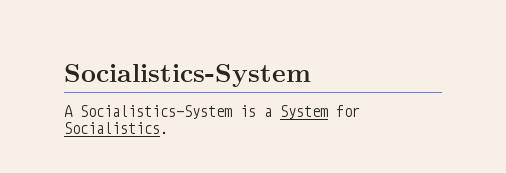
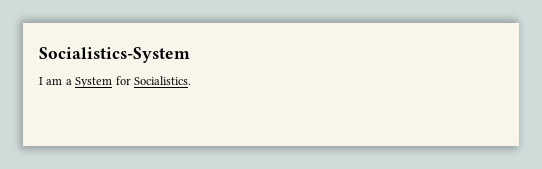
- A Socialistics-System is a System for Socialistics.
+ I am a System for Socialistics.

